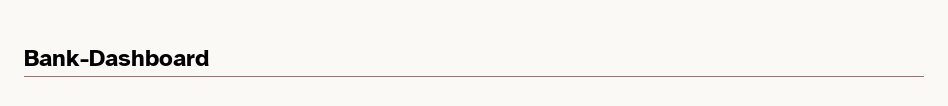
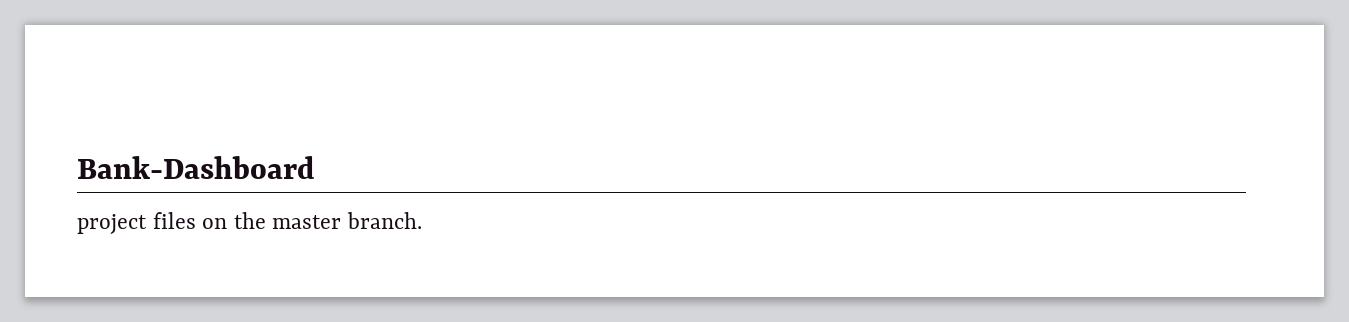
+ project files on the master branch.

